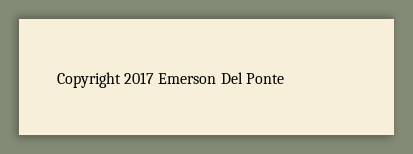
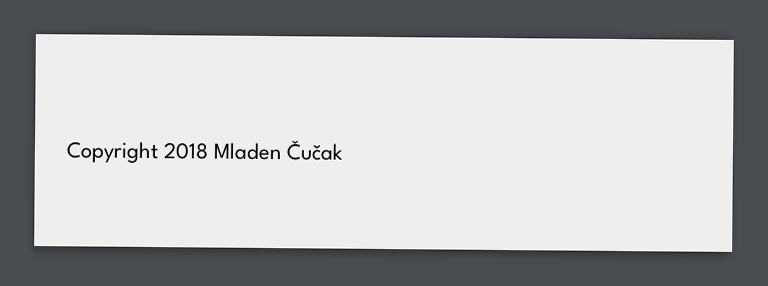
- Copyright 2017 Emerson Del Ponte
+ Copyright 2018 Mladen Čučak

